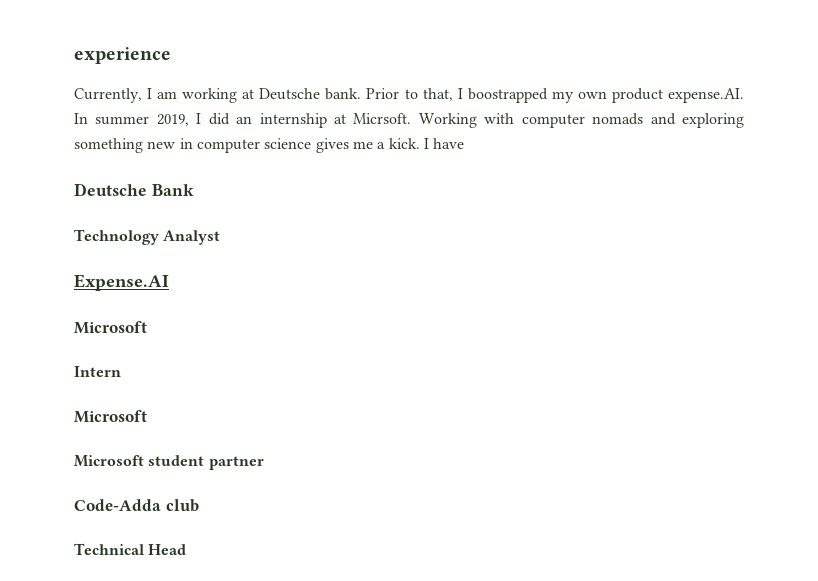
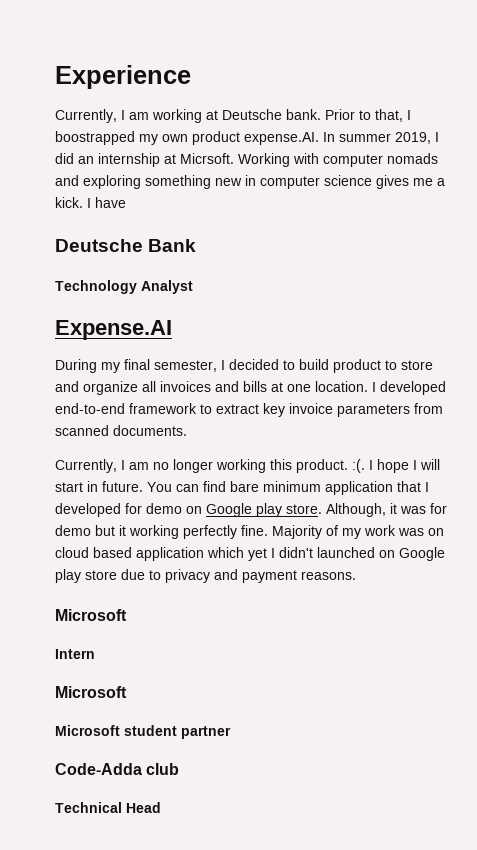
- experience
+ Experience
+ During my final semester, I decided to build product to store and organize all invoices and bills at one location. I developed end-to-end framework to extract key invoice parameters from scanned documents.
+ Currently, I am no longer working this product. :(. I hope I will start in future. You can find bare minimum application that I developed for demo on Google play store. Although, it was for demo but it working perfectly fine. Majority of my work was on cloud based application which yet I didn't launched on Google play store due to privacy and payment reasons.

